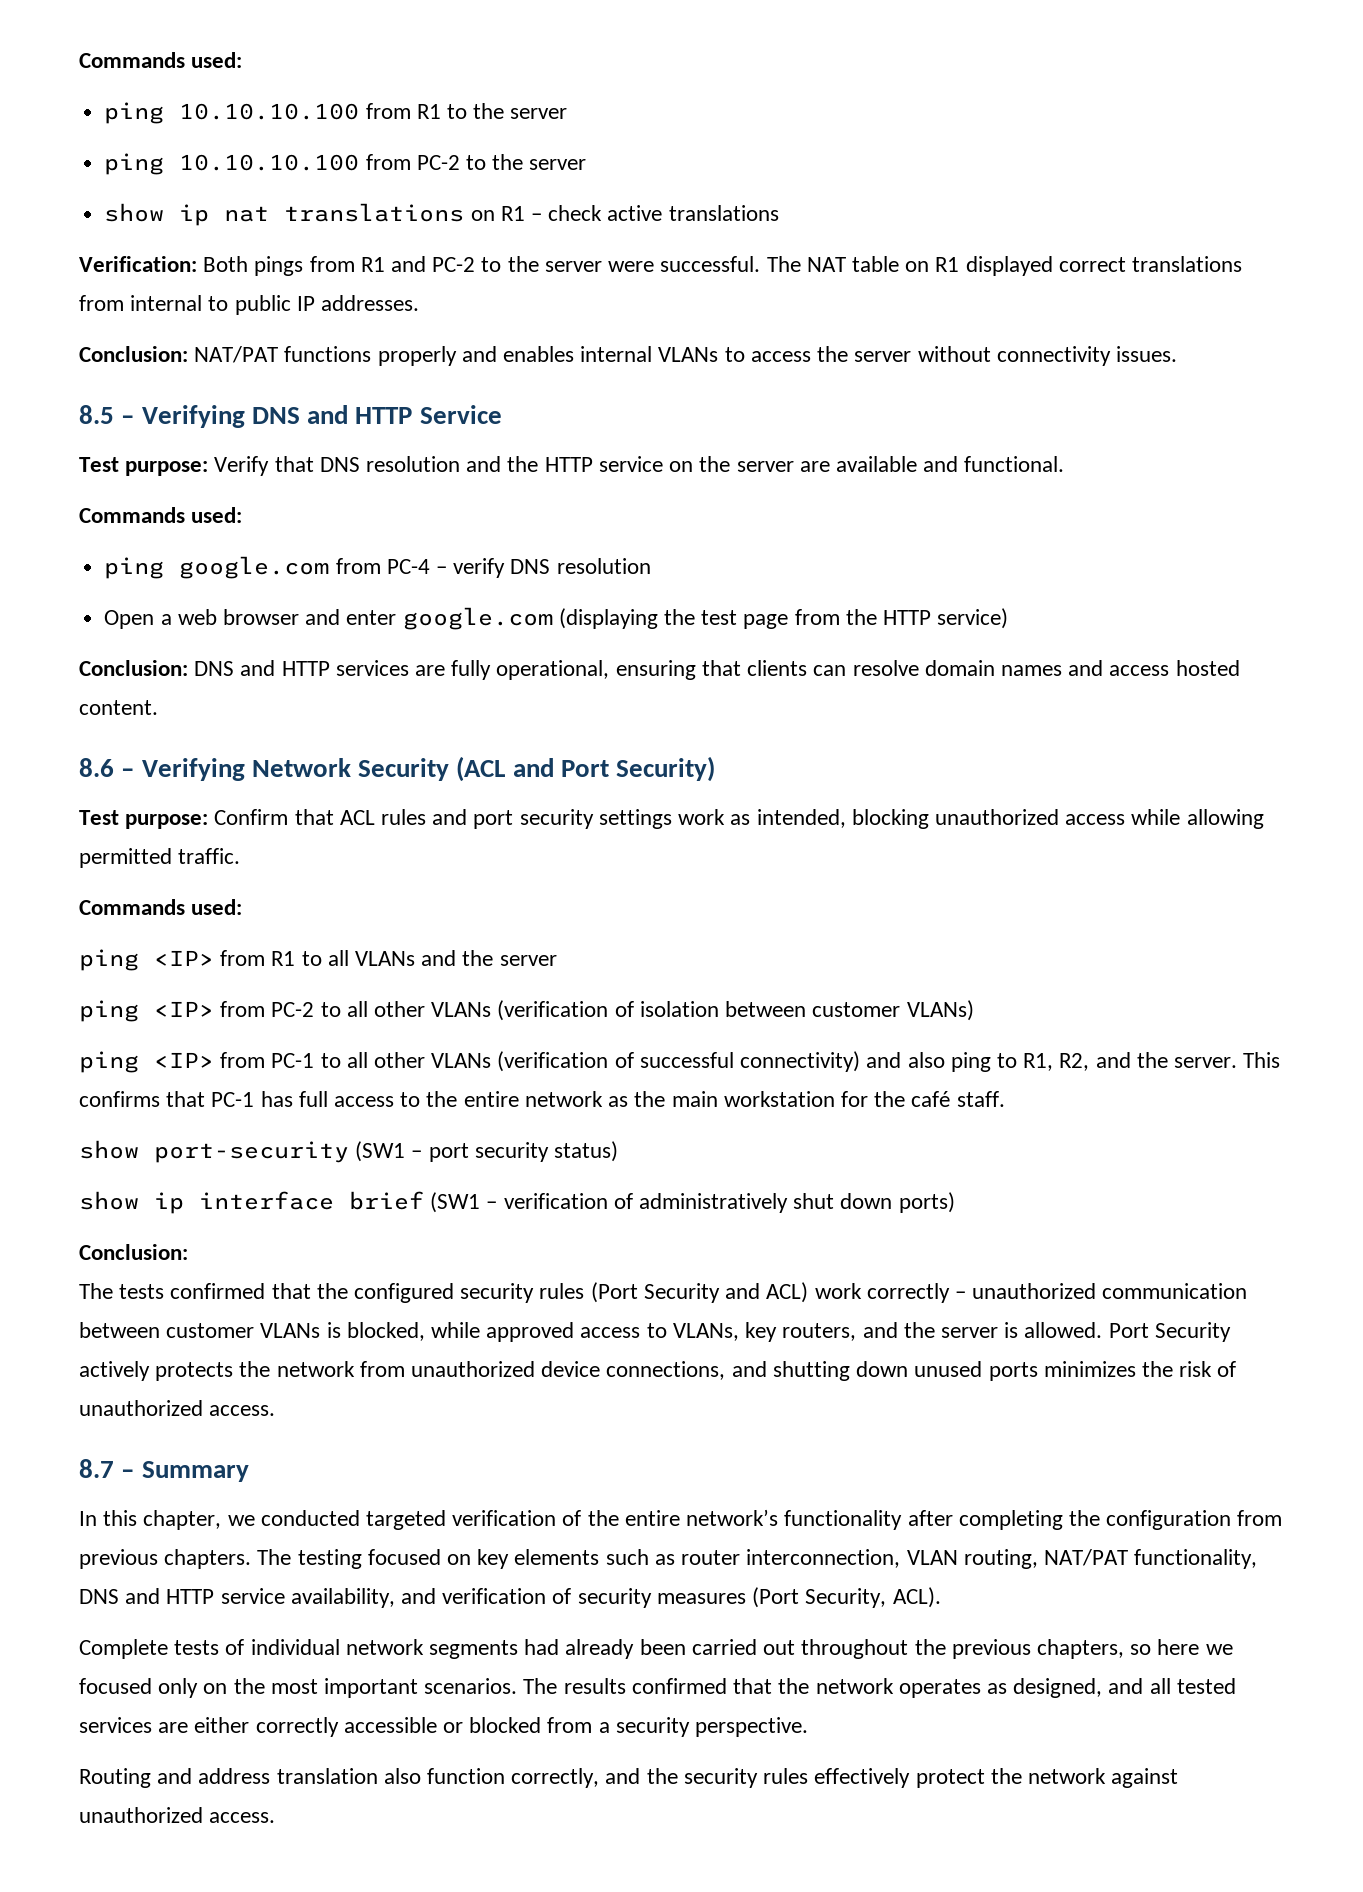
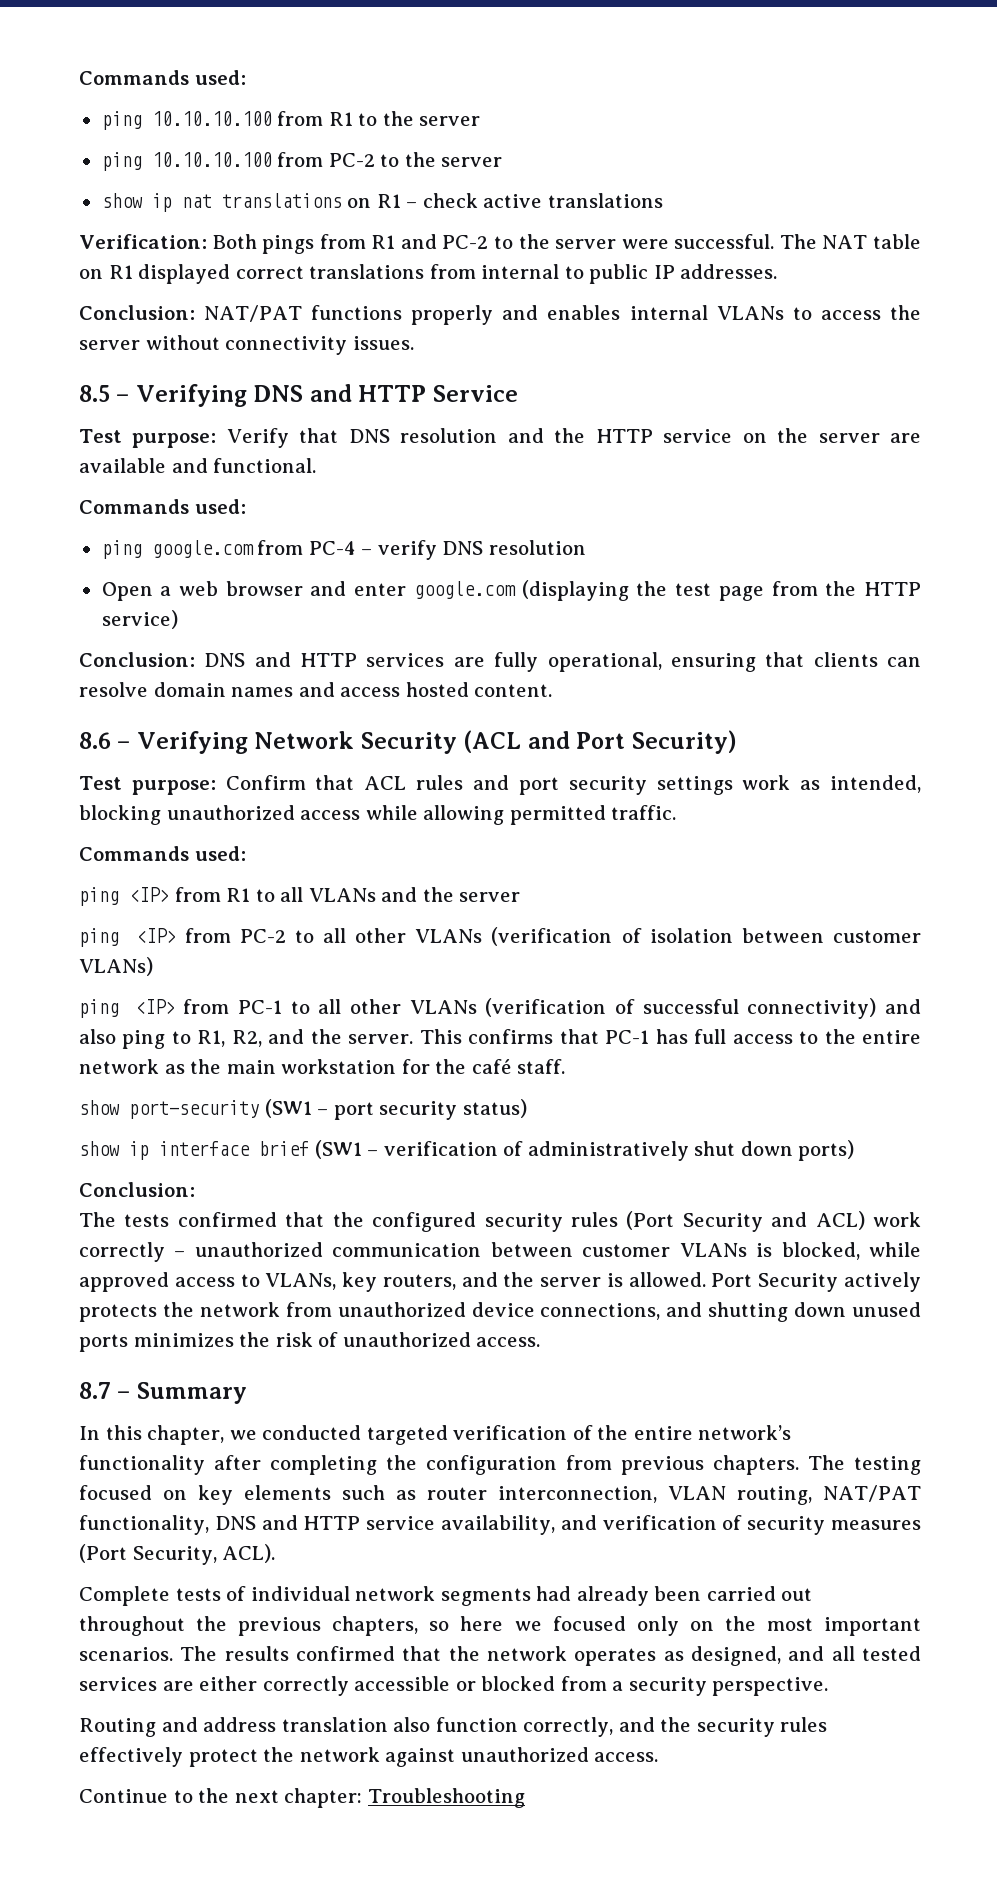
+ Continue to the next chapter: Troubleshooting

